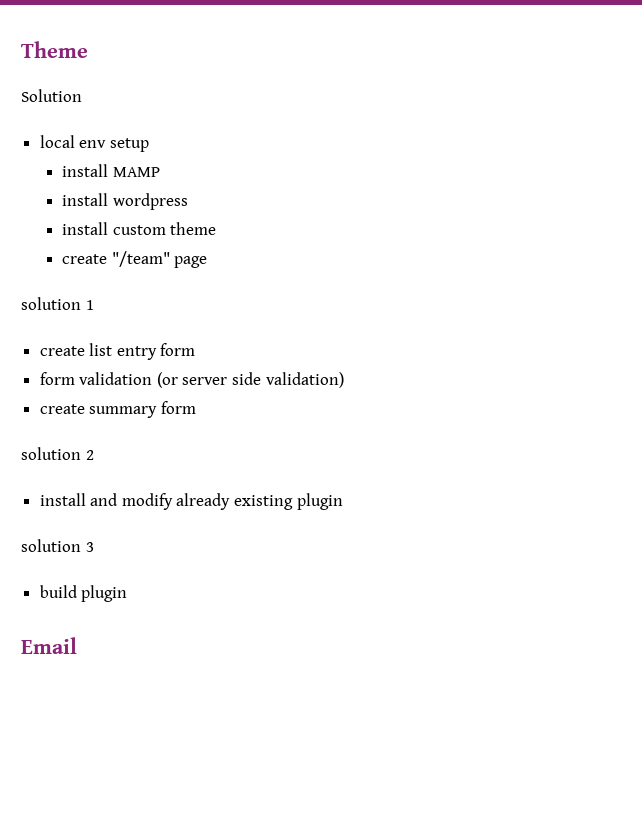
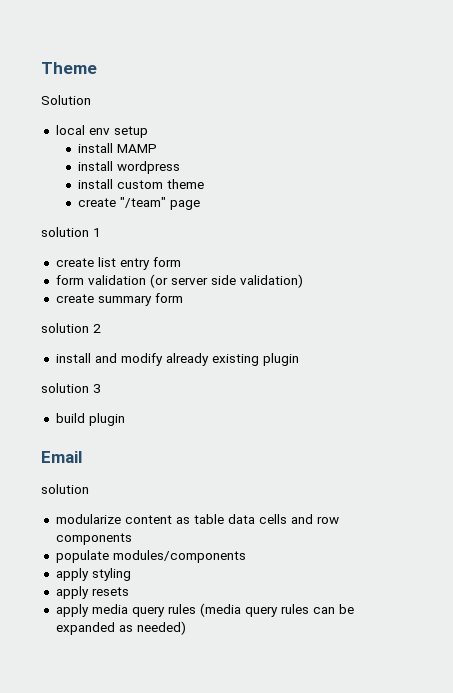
  Email
+ solution
+ modularize content as table data cells and row components
+ populate modules/components
+ apply styling
+ apply resets
+ apply media query rules (media query rules can be expanded as needed)

